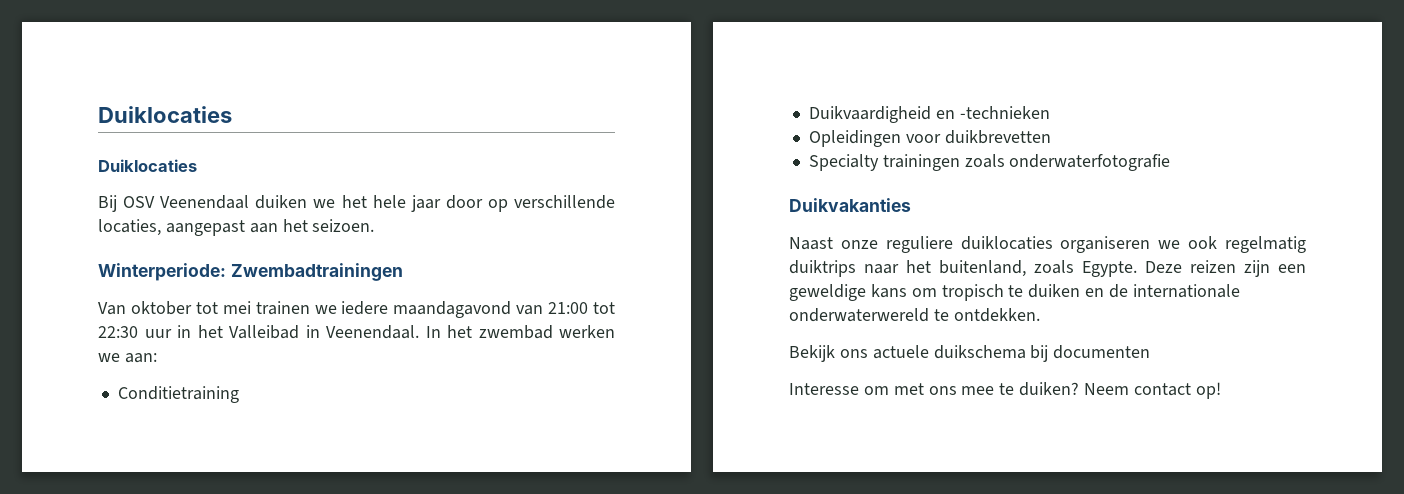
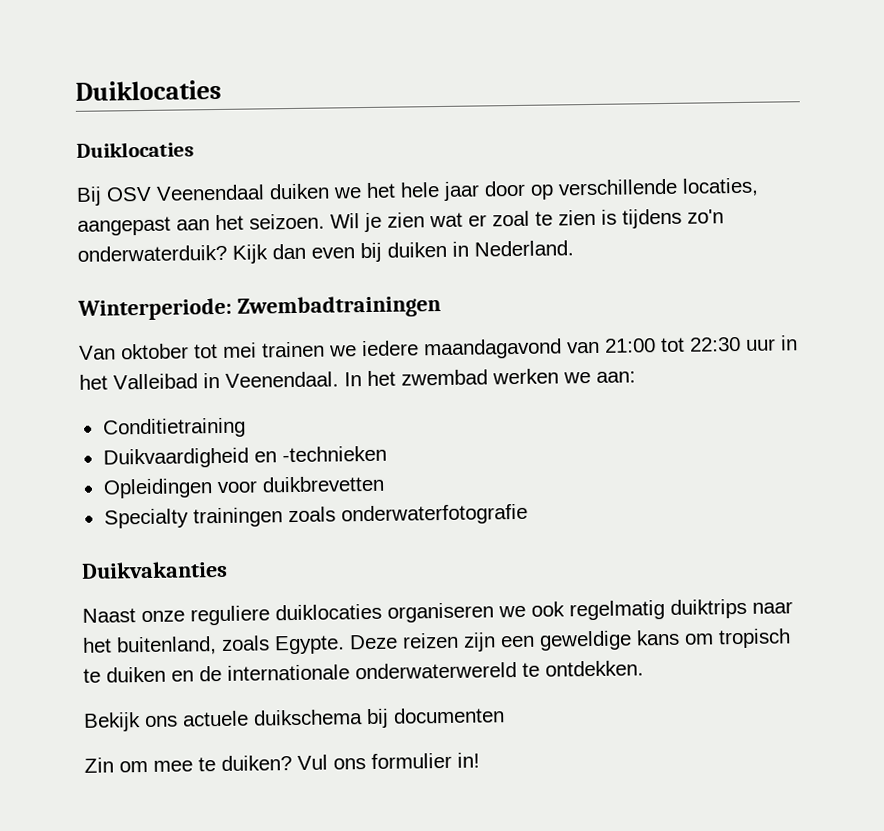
+ Wil je zien wat er zoal te zien is tijdens zo'n onderwaterduik? Kijk dan even bij duiken in Nederland.
- Interesse om met ons mee te duiken? Neem contact op!
+ Zin om mee te duiken? Vul ons formulier in!

